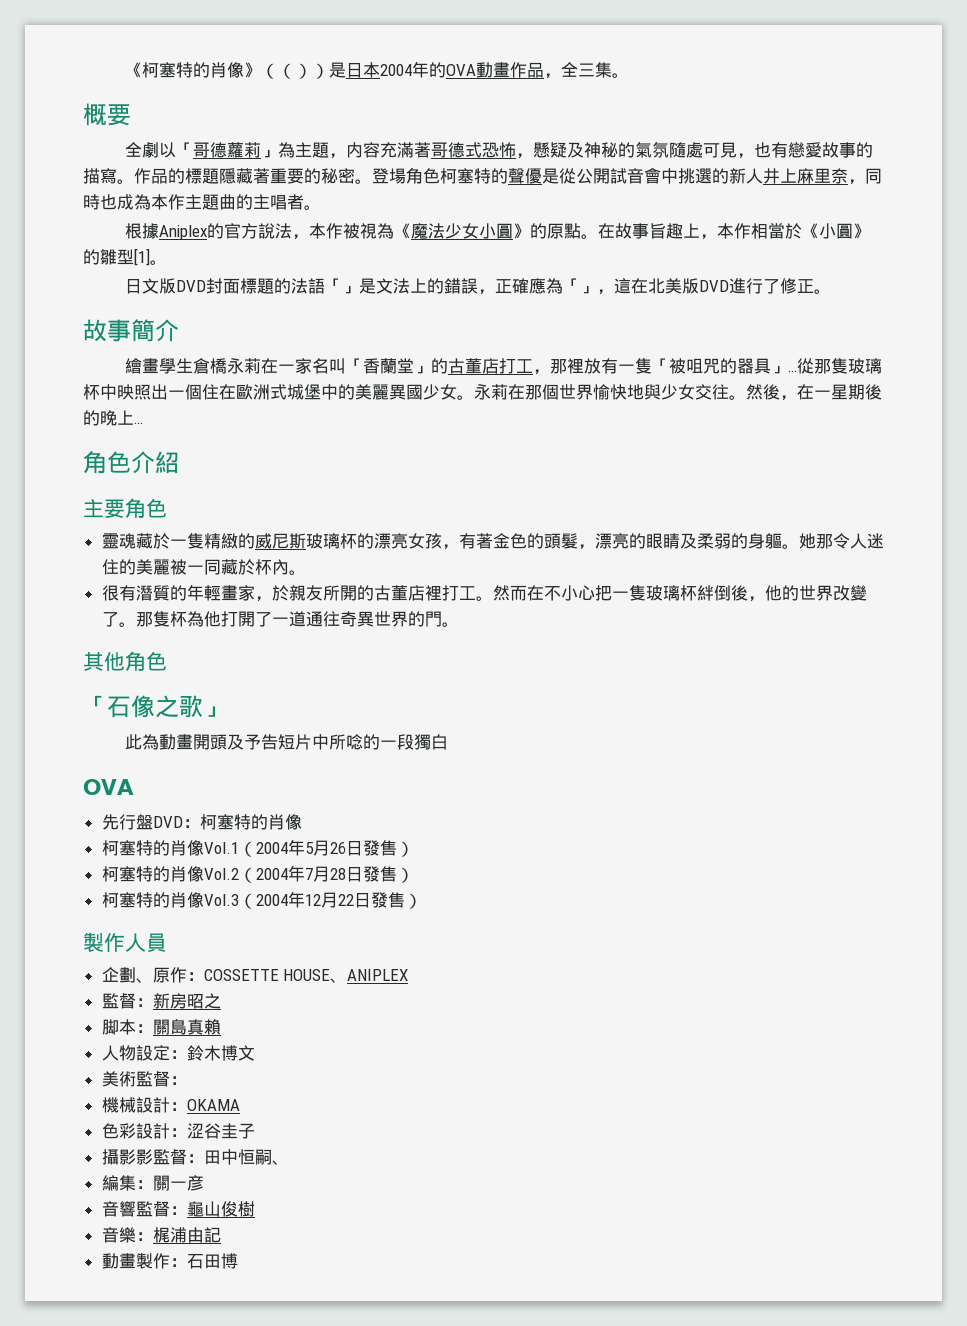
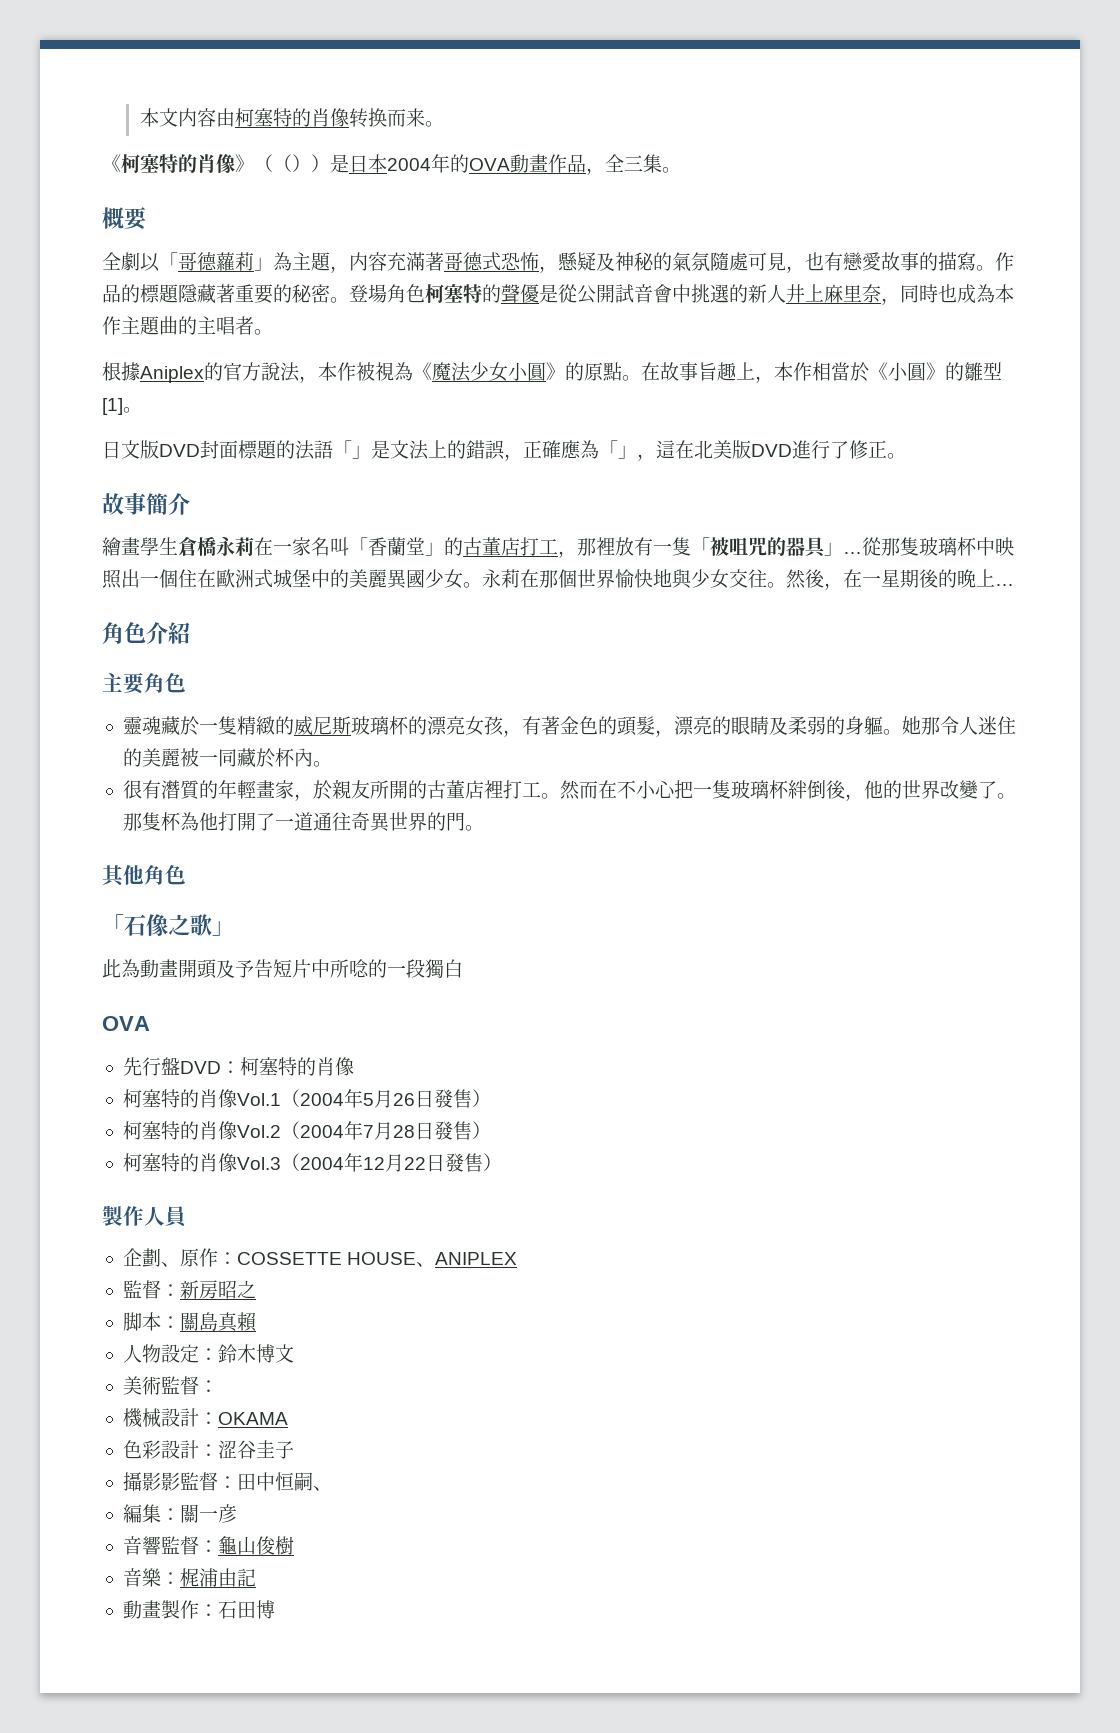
+ 本文内容由柯塞特的肖像转换而来。

